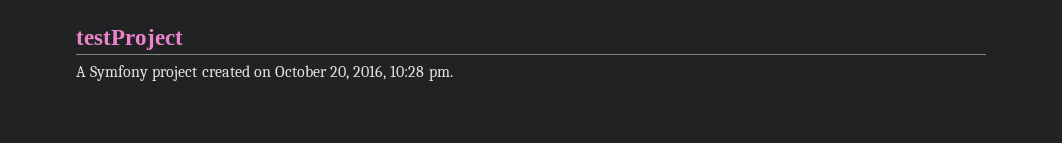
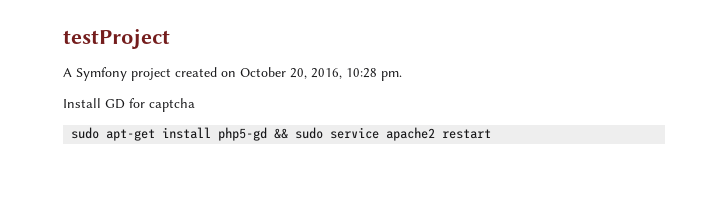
+ Install GD for captcha
+ sudo apt-get install php5-gd && sudo service apache2 restart

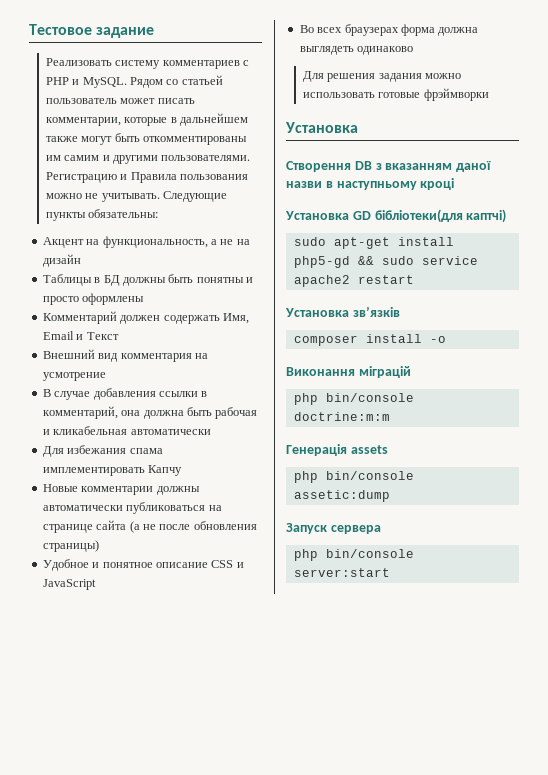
- testProject
- A Symfony project created on October 20, 2016, 10:28 pm.
- Install GD for captcha
+ Тестовое задание
+ Реализовать систему комментариев с PHP и MySQL. Рядом со статьей пользователь может писать комментарии, которые в дальнейшем также могут быть откомментированы им самим и другими пользователями. Регистрацию и Правила пользования можно не учитывать. Следующие пункты обязательны:
+ Акцент на функциональность, а не на дизайн
+ Таблицы в БД должны быть понятны и просто оформлены
+ Комментарий должен содержать Имя, Email и Текст
+ Внешний вид комментария на усмотрение
+ В случае добавления ссылки в комментарий, она должна быть рабочая и кликабельная автоматически
+ Для избежания спама имплементировать Капчу
+ Новые комментарии должны автоматически публиковаться на странице сайта (а не после обновления страницы)
+ Удобное и понятное описание CSS и JavaScript
+ Во всех браузерах форма должна выглядеть одинаково
+ Для решения задания можно использовать готовые фрэймворки
+ Установка
+ Створення DB з вказанням даної назви в наступньому кроці
+ Установка GD бібліотеки(для каптчі)
+ Установка зв’язків
+ composer install -o
+ Виконання міграцій
+ php bin/console doctrine:m:m
+ Генерація assets
+ php bin/console assetic:dump
+ Запуск сервера
+ php bin/console server:start

